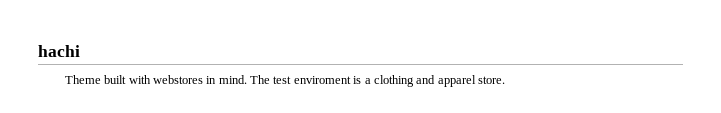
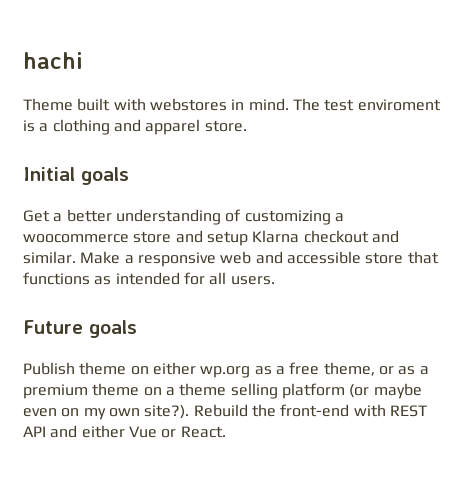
+ Initial goals
+ Get a better understanding of customizing a woocommerce store and setup Klarna checkout and similar. Make a responsive web and accessible store that functions as intended for all users.
+ Future goals
+ Publish theme on either wp.org as a free theme, or as a premium theme on a theme selling platform (or maybe even on my own site?). Rebuild the front-end with REST API and either Vue or React.

